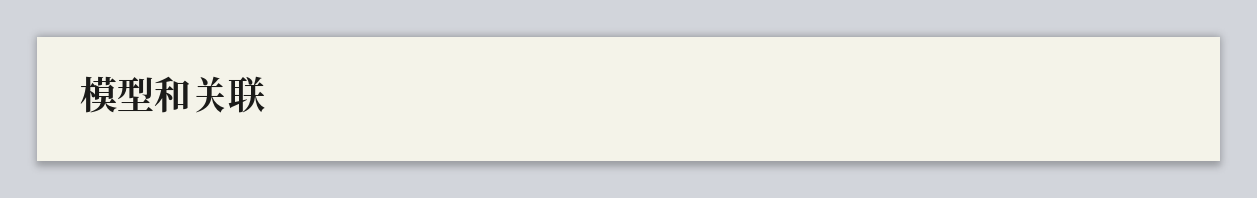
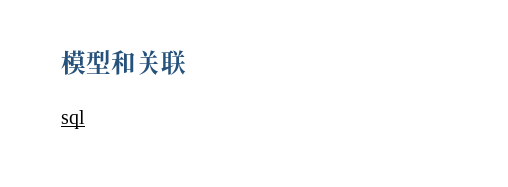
+ sql

